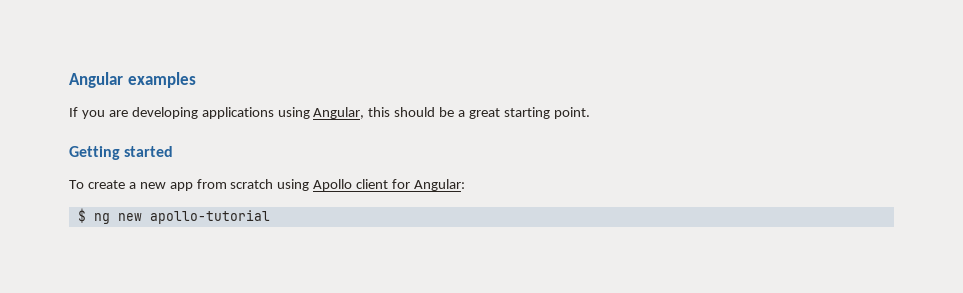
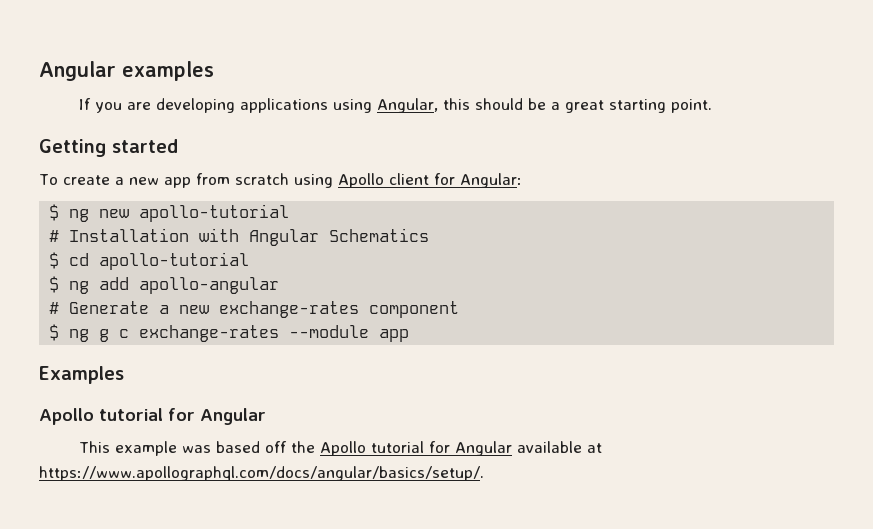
+ # Installation with Angular Schematics
+ $ cd apollo-tutorial
+ $ ng add apollo-angular
+ # Generate a new exchange-rates component
+ $ ng g c exchange-rates --module app
+ Examples
+ Apollo tutorial for Angular
+ This example was based off the Apollo tutorial for Angular available at https://www.apollographql.com/docs/angular/basics/setup/.

